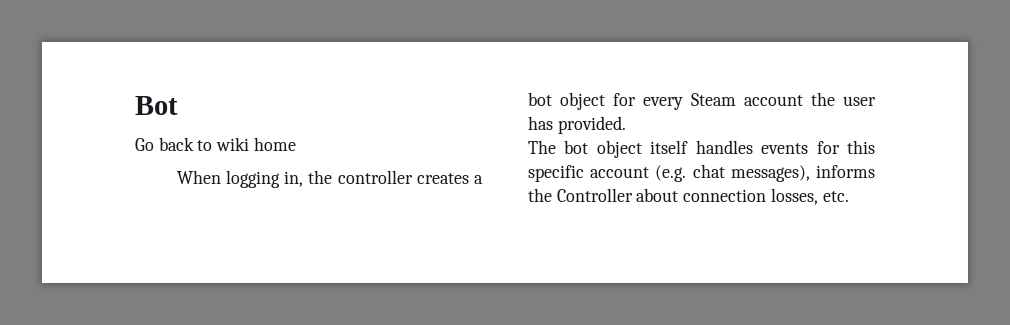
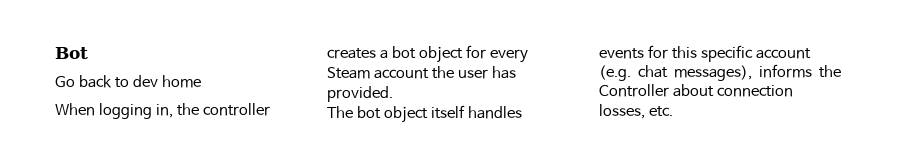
- Go back to wiki home
+ Go back to dev home

